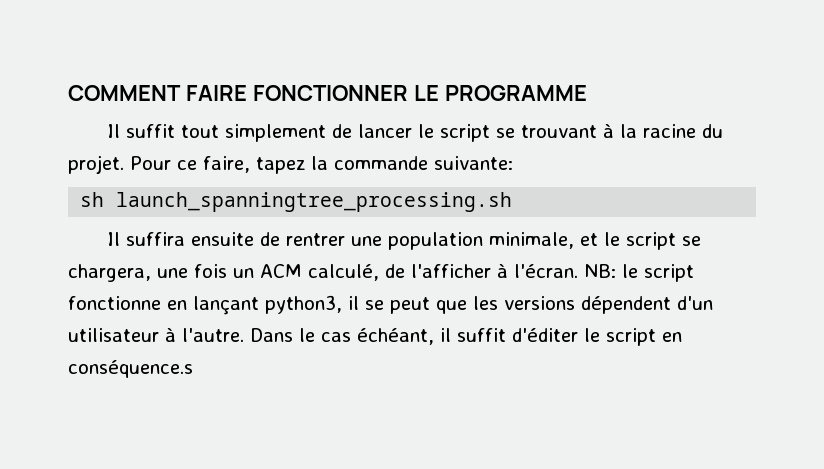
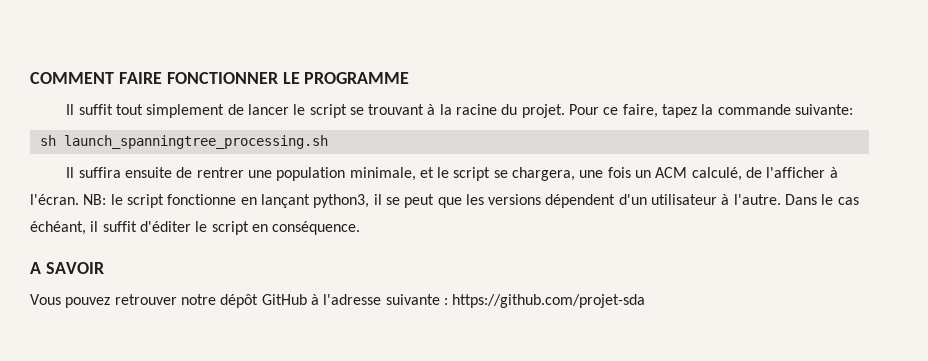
- Dans le cas échéant, il suffit d'éditer le script en conséquence.s
+ Dans le cas échéant, il suffit d'éditer le script en conséquence.
+ A SAVOIR
+ Vous pouvez retrouver notre dépôt GitHub à l'adresse suivante : https://github.com/projet-sda

